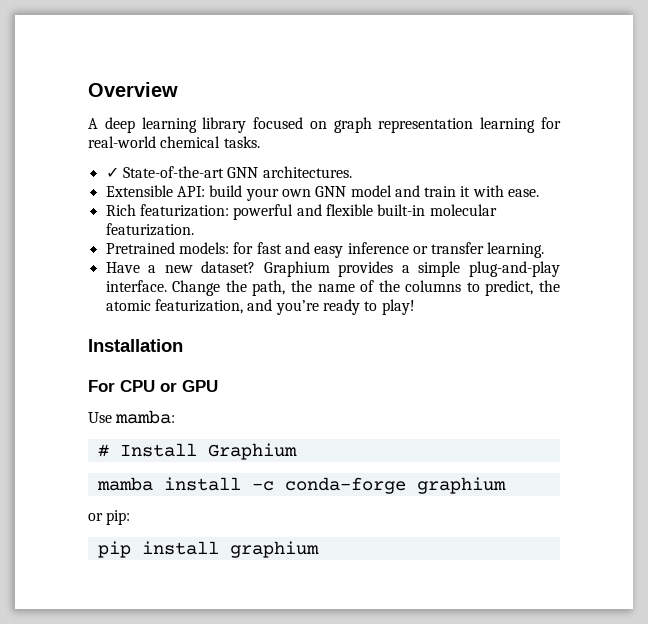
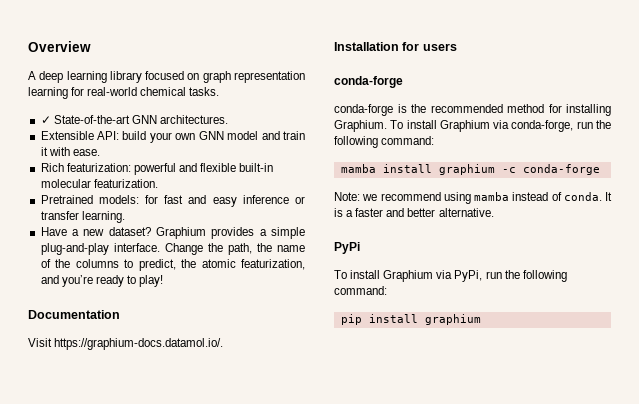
- Installation
- For CPU or GPU
- Use mamba:
- # Install Graphium
+ Documentation
+ Visit https://graphium-docs.datamol.io/.
+ Installation for users
+ conda-forge
+ conda-forge is the recommended method for installing Graphium. To install Graphium via conda-forge, run the following command:
- mamba install -c conda-forge graphium
- or pip:
+ mamba install graphium -c conda-forge
+ Note: we recommend using mamba instead of conda. It is a faster and better alternative.
+ PyPi
+ To install Graphium via PyPi, run the following command:

